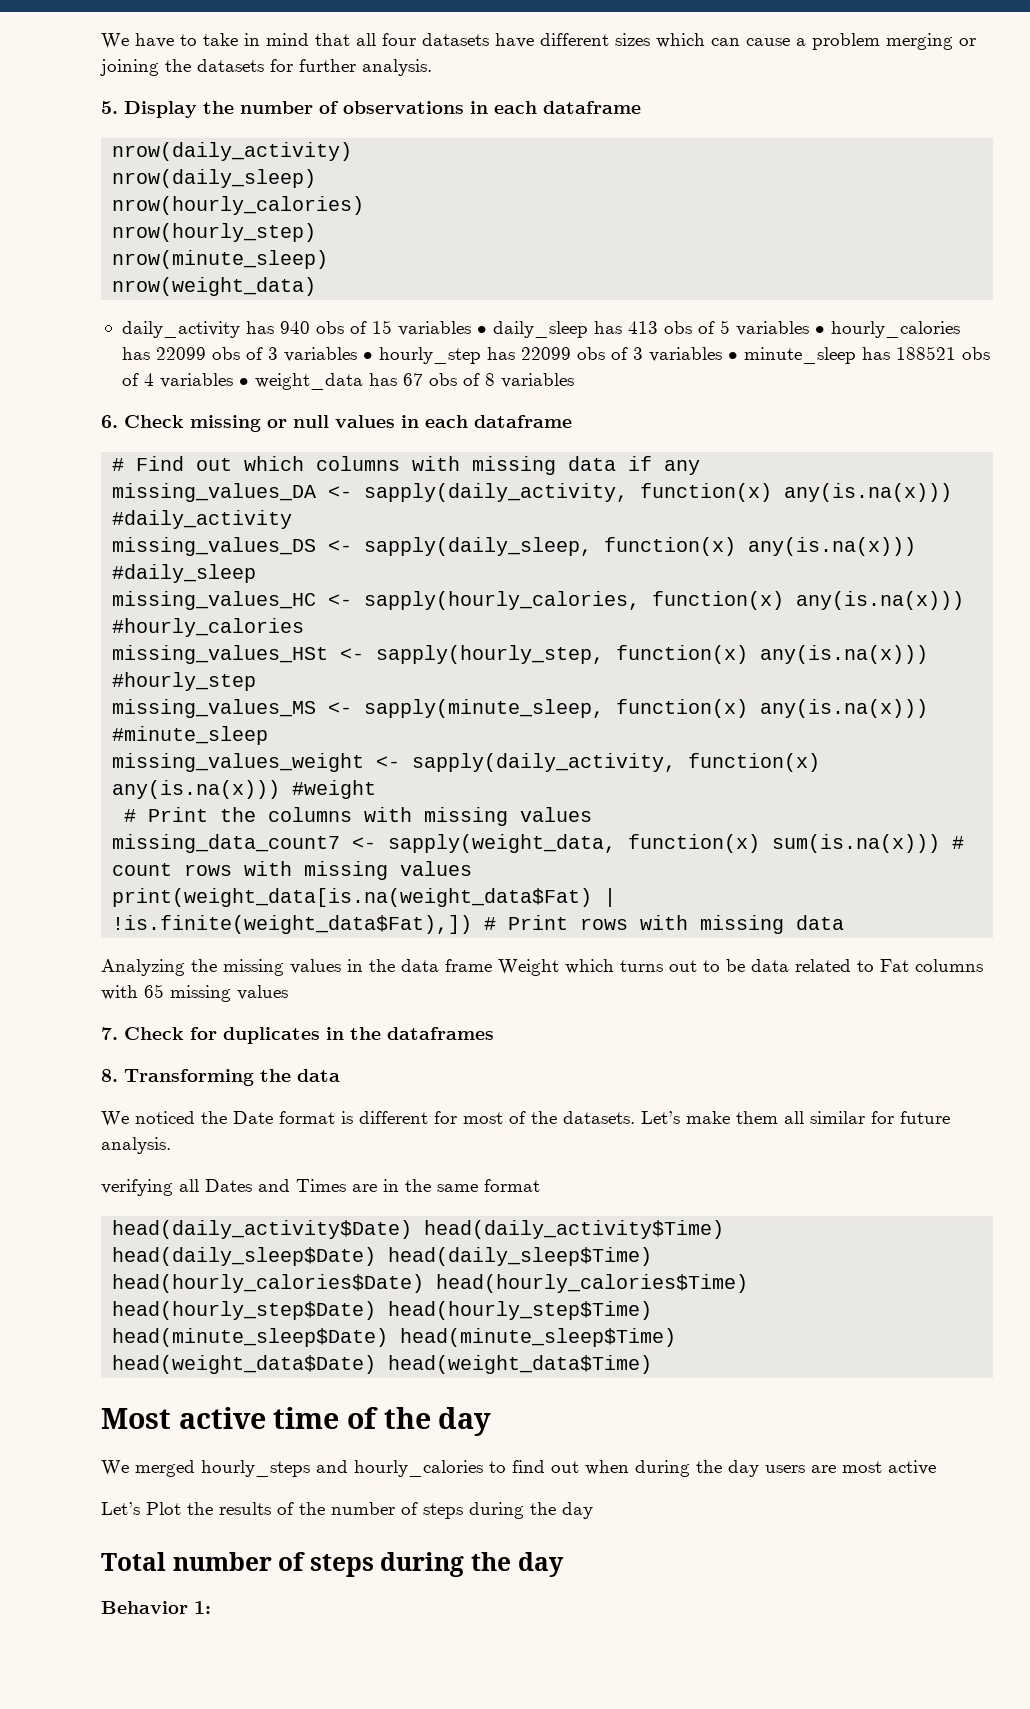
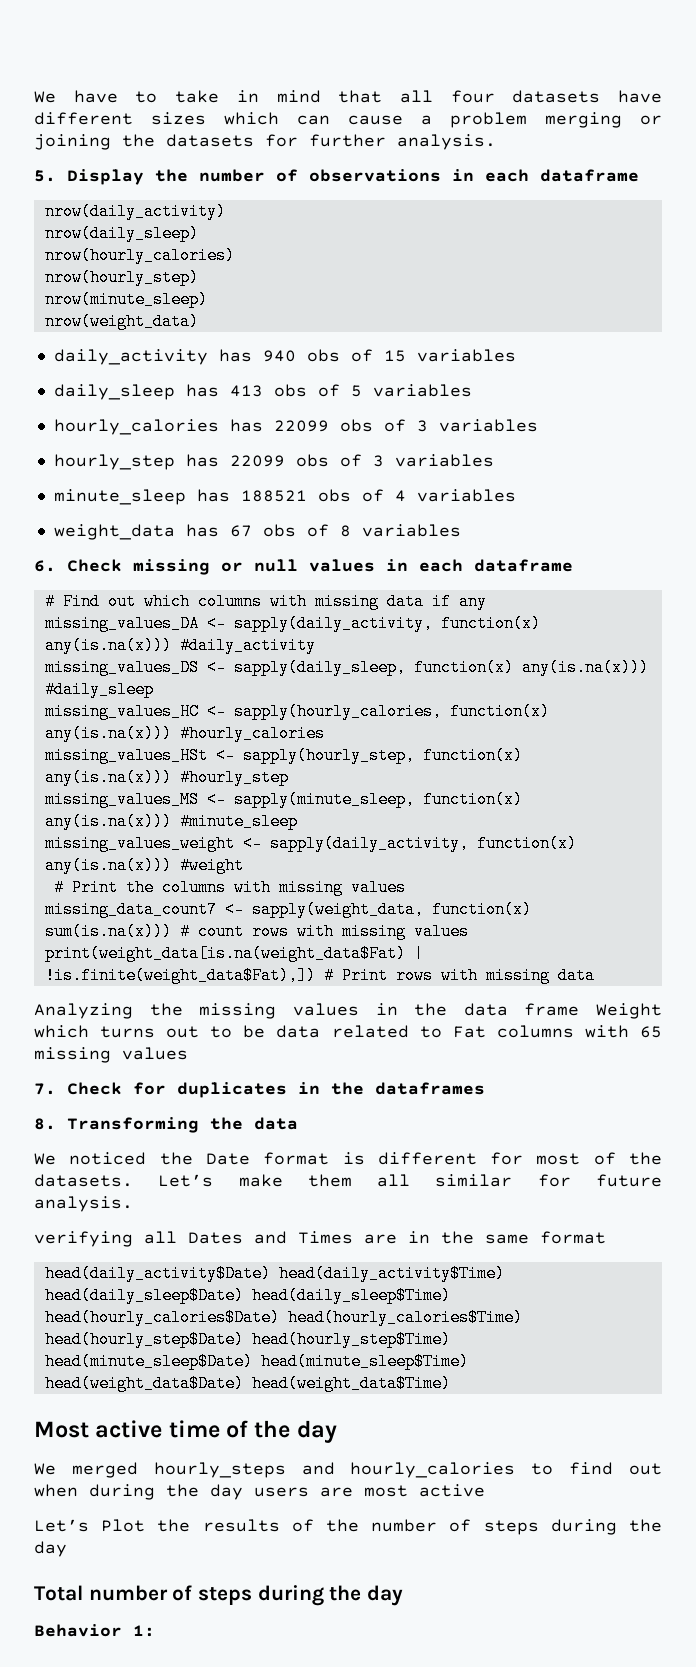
- daily_activity has 940 obs of 15 variables • daily_sleep has 413 obs of 5 variables • hourly_calories has 22099 obs of 3 variables • hourly_step has 22099 obs of 3 variables • minute_sleep has 188521 obs of 4 variables • weight_data has 67 obs of 8 variables
+ daily_activity has 940 obs of 15 variables
+ daily_sleep has 413 obs of 5 variables
+ hourly_calories has 22099 obs of 3 variables
+ hourly_step has 22099 obs of 3 variables
+ minute_sleep has 188521 obs of 4 variables
+ weight_data has 67 obs of 8 variables

